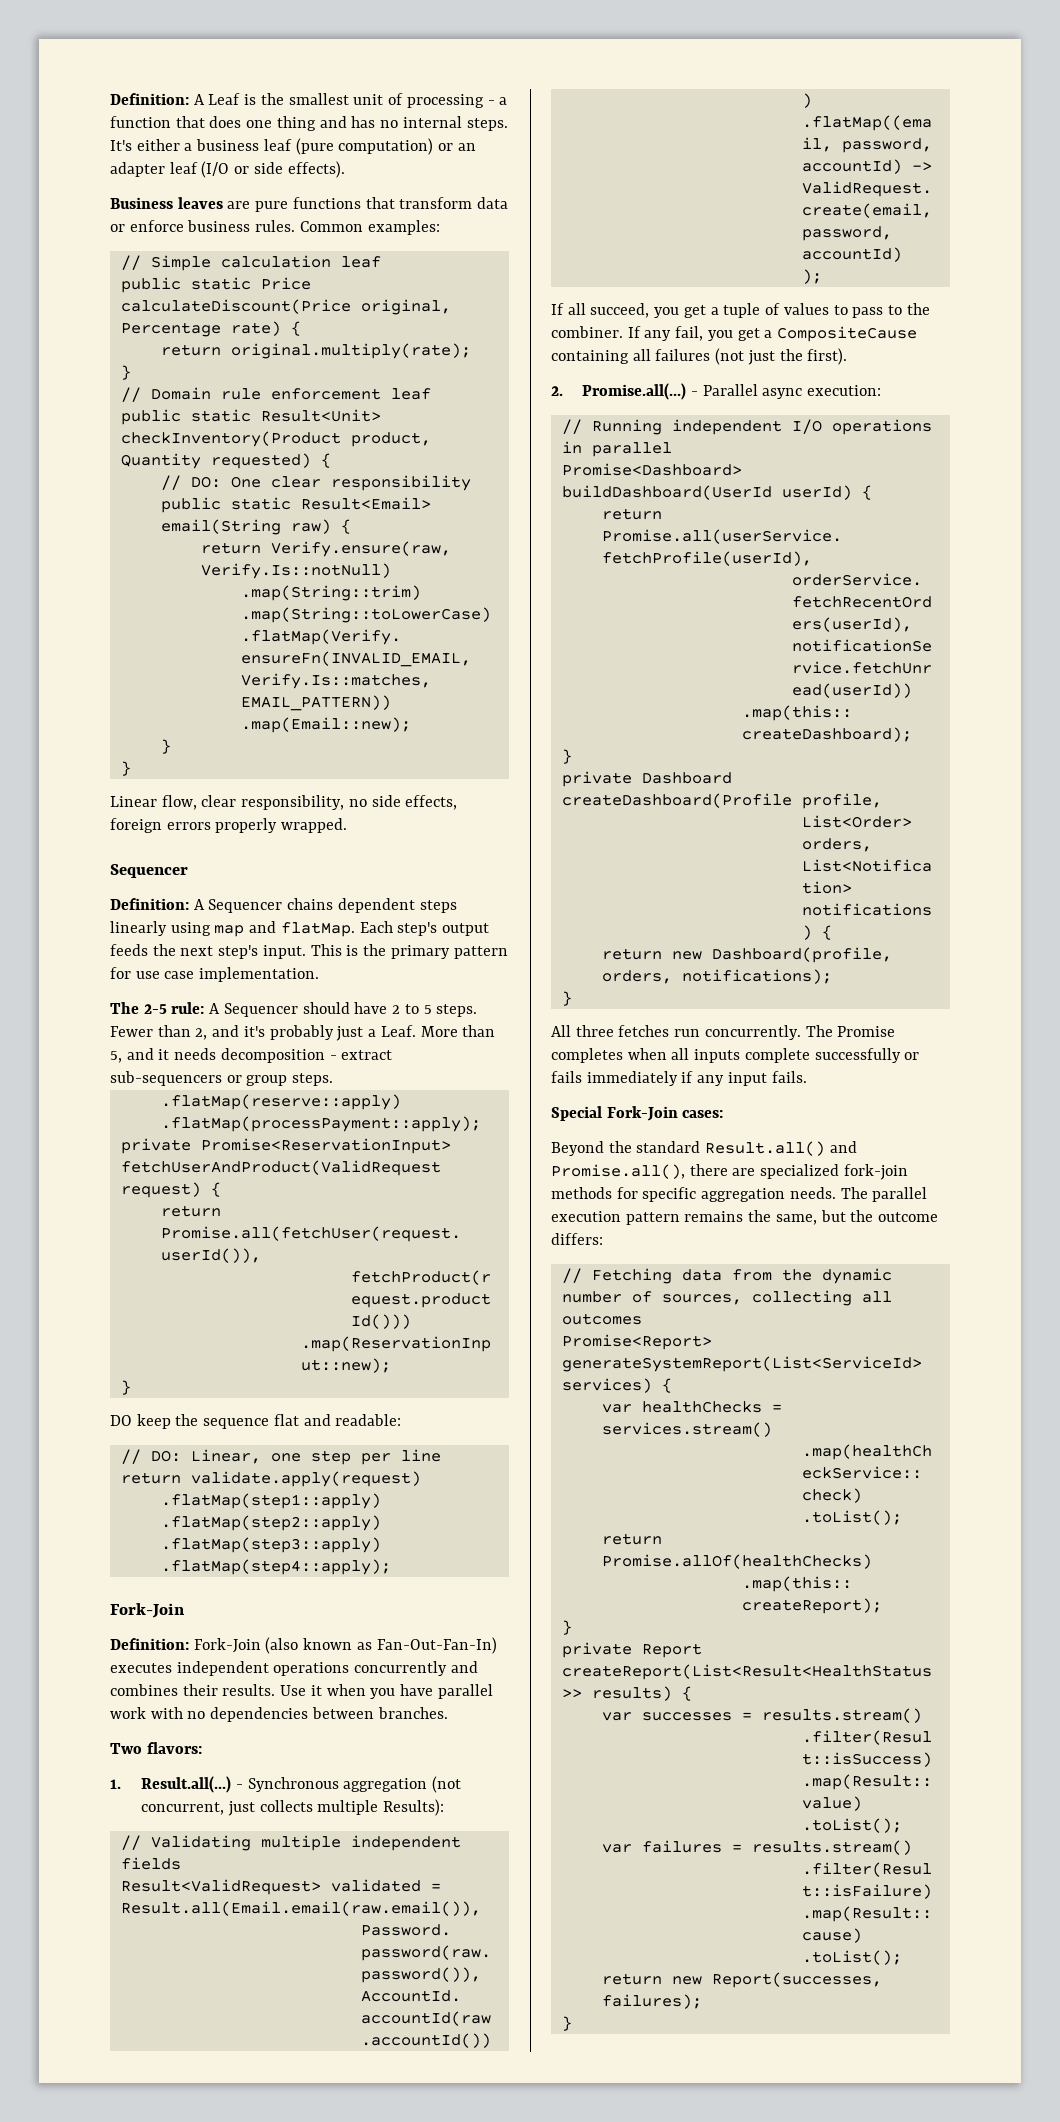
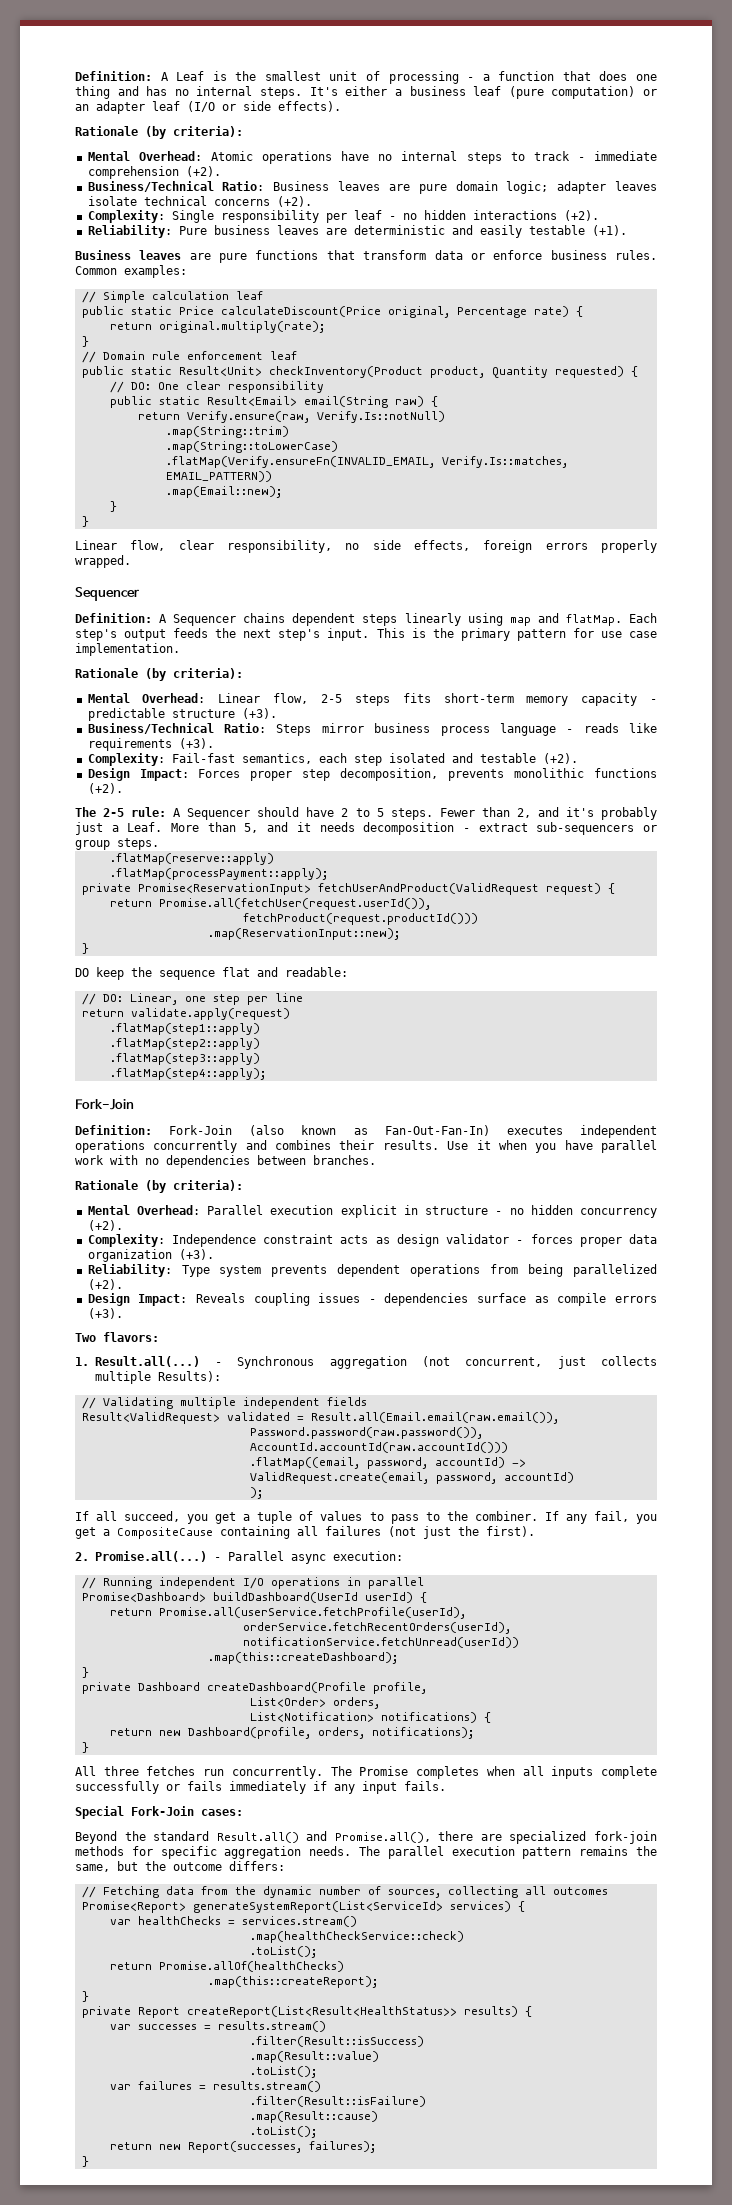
  It's either a business leaf (pure computation) or an adapter leaf (I/O or side effects).
+ Rationale (by criteria):
+ Mental Overhead: Atomic operations have no internal steps to track - immediate comprehension (+2).
+ Business/Technical Ratio: Business leaves are pure domain logic; adapter leaves isolate technical concerns (+2).
+ Complexity: Single responsibility per leaf - no hidden interactions (+2).
+ Reliability: Pure business leaves are deterministic and easily testable (+1).
  This is the primary pattern for use case implementation.
+ Rationale (by criteria):
+ Mental Overhead: Linear flow, 2-5 steps fits short-term memory capacity - predictable structure (+3).
+ Business/Technical Ratio: Steps mirror business process language - reads like requirements (+3).
+ Complexity: Fail-fast semantics, each step isolated and testable (+2).
+ Design Impact: Forces proper step decomposition, prevents monolithic functions (+2).
  Use it when you have parallel work with no dependencies between branches.
+ Rationale (by criteria):
+ Mental Overhead: Parallel execution explicit in structure - no hidden concurrency (+2).
+ Complexity: Independence constraint acts as design validator - forces proper data organization (+3).
+ Reliability: Type system prevents dependent operations from being parallelized (+2).
+ Design Impact: Reveals coupling issues - dependencies surface as compile errors (+3).

